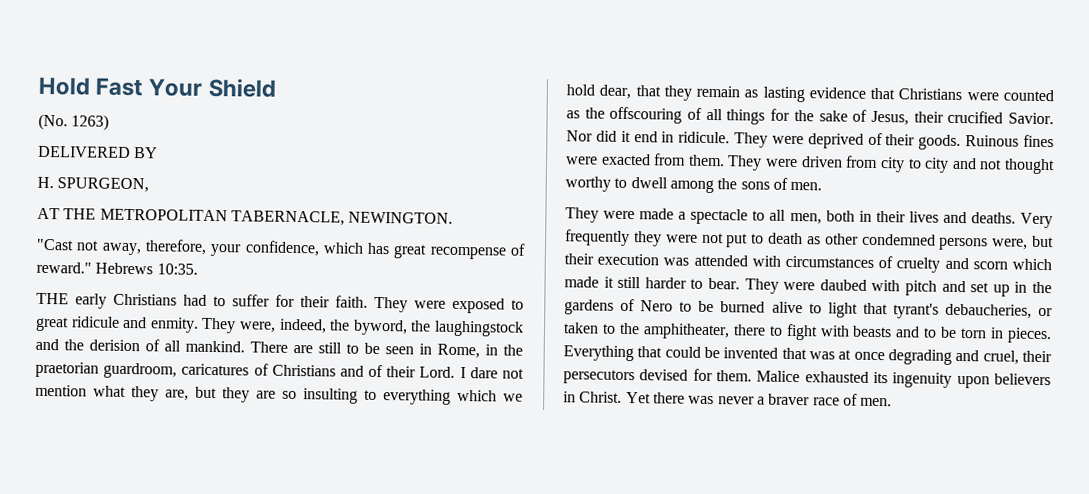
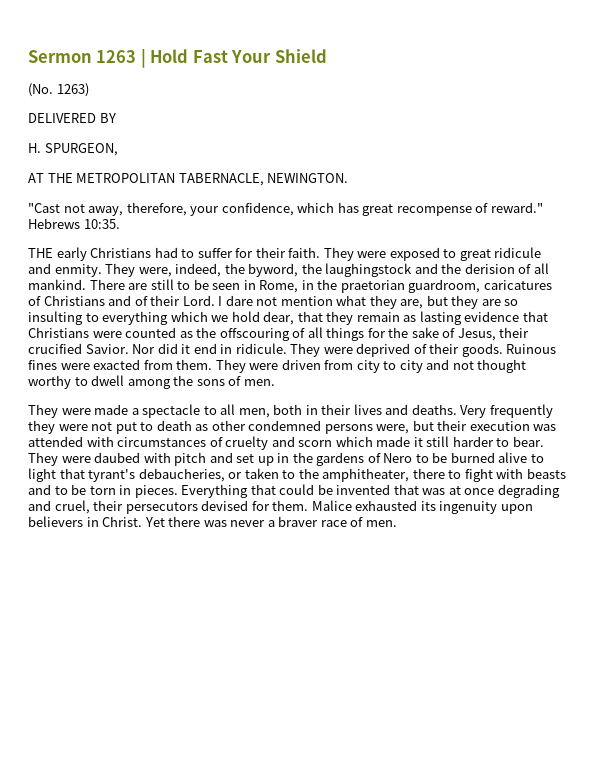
- Hold Fast Your Shield
+ Sermon 1263 | Hold Fast Your Shield

